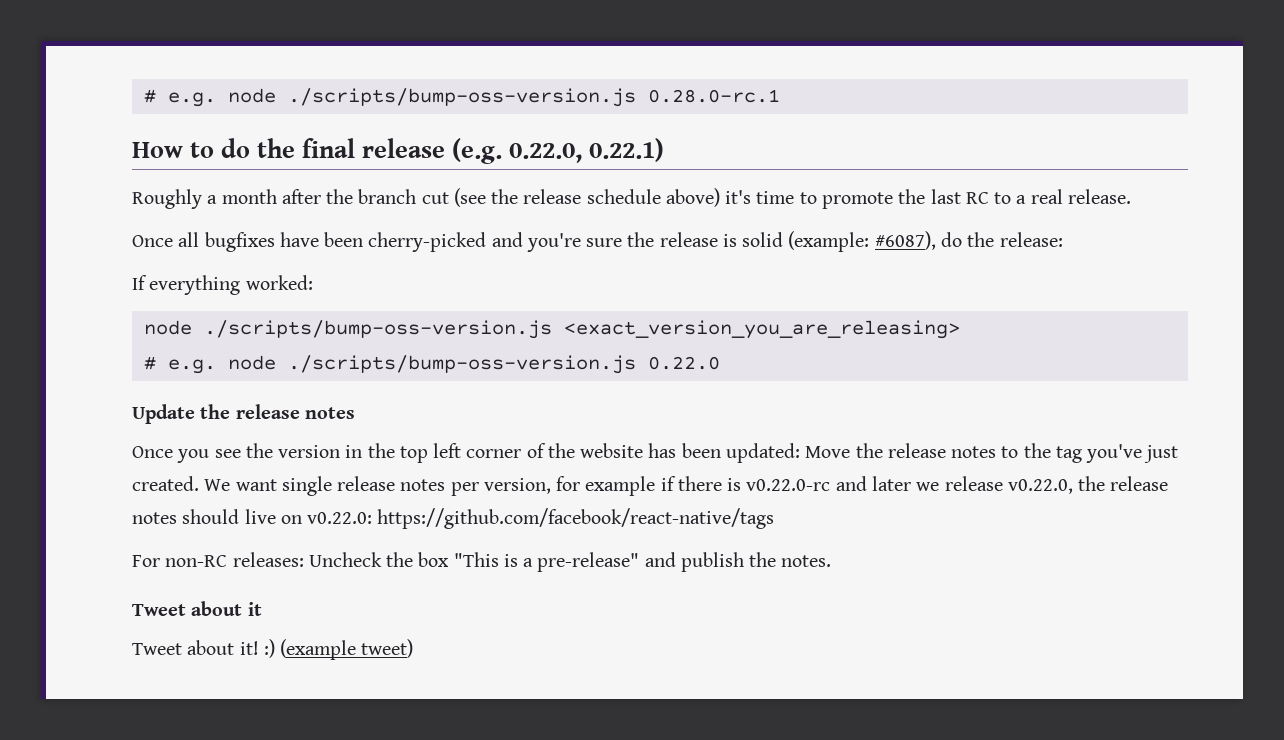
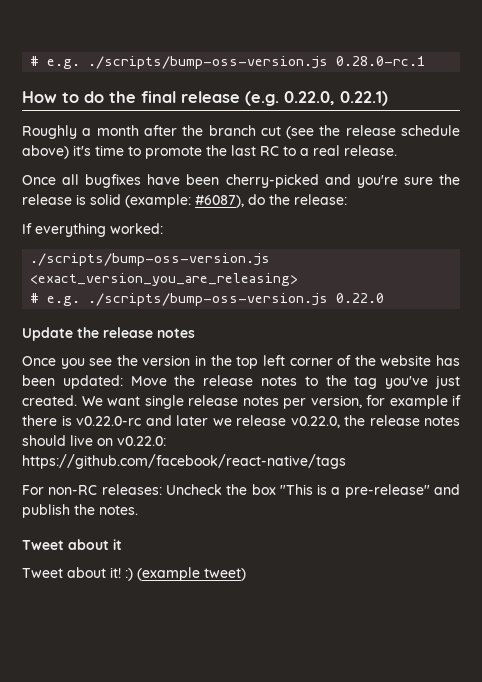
- # e.g. node ./scripts/bump-oss-version.js 0.28.0-rc.1
+ # e.g. ./scripts/bump-oss-version.js 0.28.0-rc.1
- node ./scripts/bump-oss-version.js <exact_version_you_are_releasing>
+ ./scripts/bump-oss-version.js <exact_version_you_are_releasing>
- # e.g. node ./scripts/bump-oss-version.js 0.22.0
+ # e.g. ./scripts/bump-oss-version.js 0.22.0

